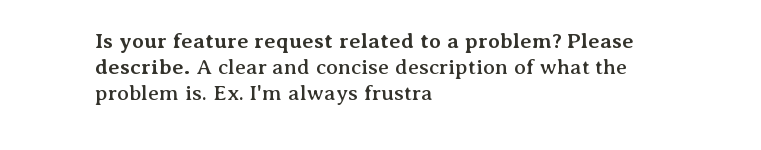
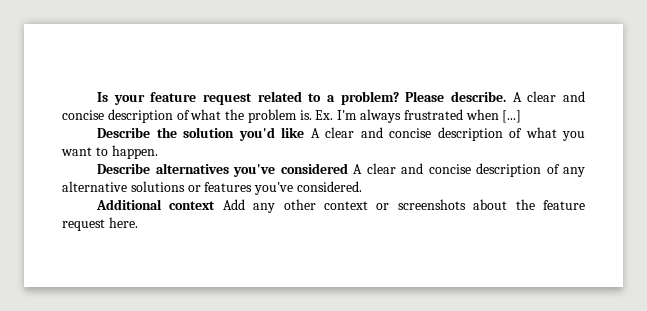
- Ex. I'm always frustra
+ Ex. I'm always frustrated when [...]
+ Describe the solution you'd like A clear and concise description of what you want to happen.
+ Describe alternatives you've considered A clear and concise description of any alternative solutions or features you've considered.
+ Additional context Add any other context or screenshots about the feature request here.

